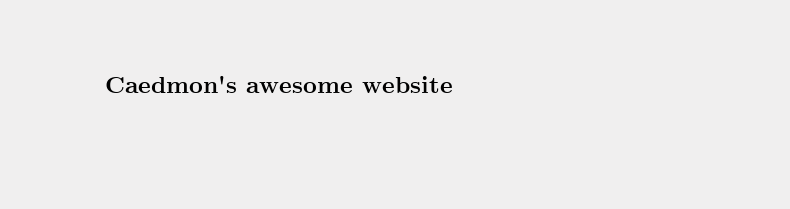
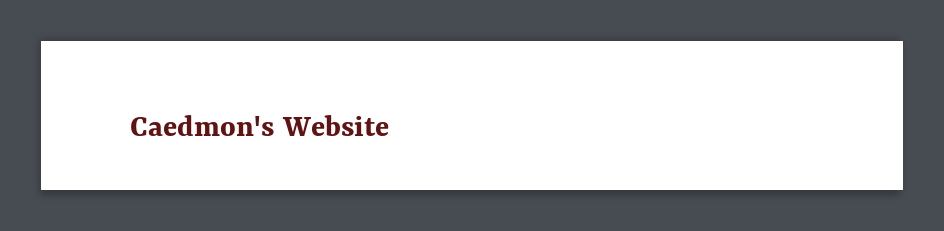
- Caedmon's awesome website
+ Caedmon's Website

